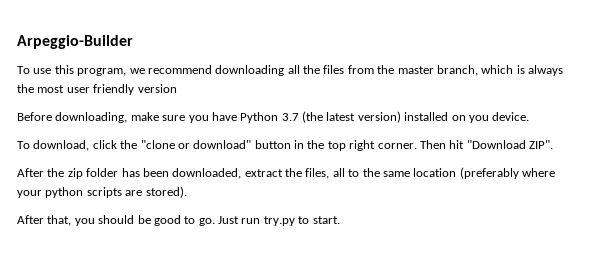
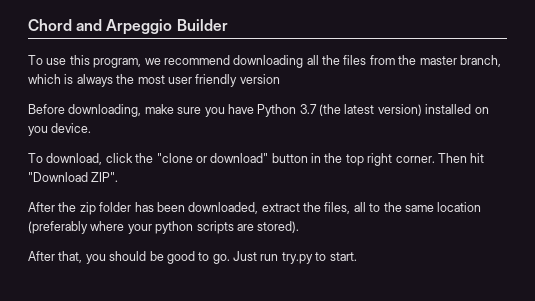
- Arpeggio-Builder
+ Chord and Arpeggio Builder

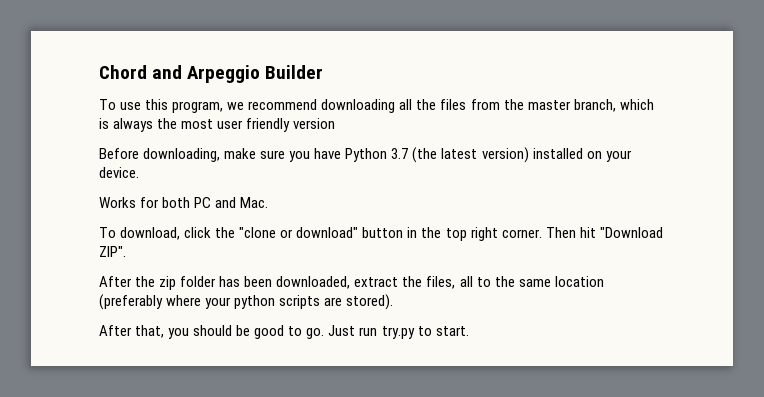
- Before downloading, make sure you have Python 3.7 (the latest version) installed on you device.
+ Before downloading, make sure you have Python 3.7 (the latest version) installed on your device.
+ Works for both PC and Mac.

